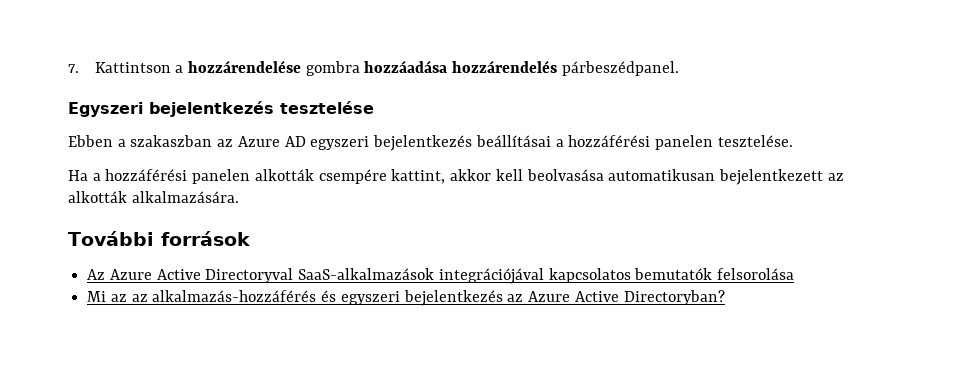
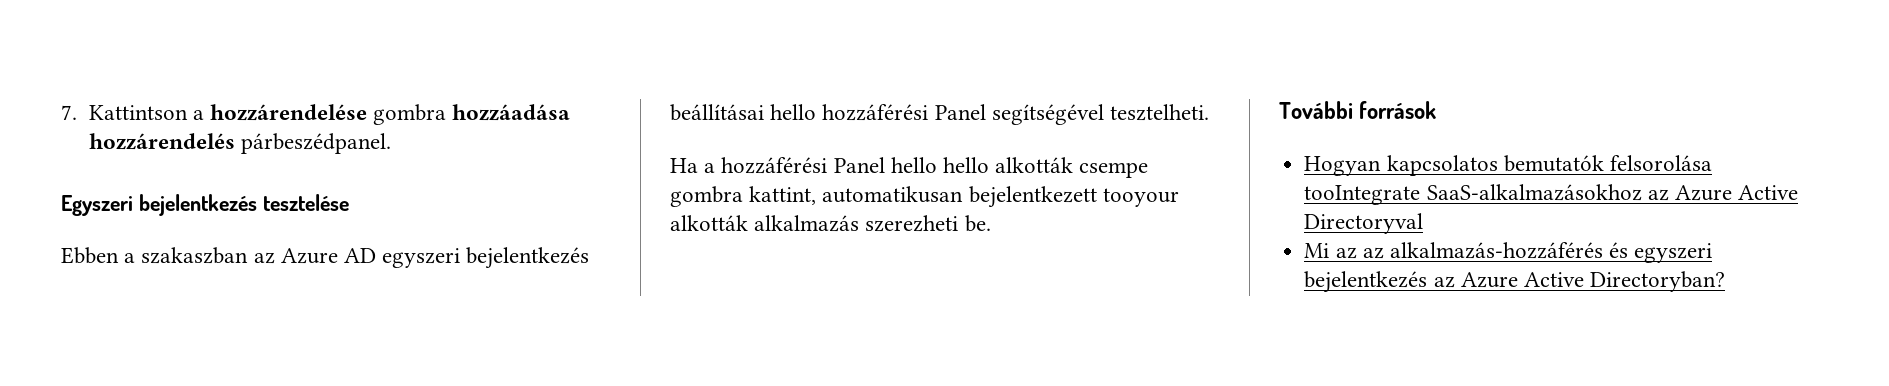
- Ebben a szakaszban az Azure AD egyszeri bejelentkezés beállításai a hozzáférési panelen tesztelése.
- Ha a hozzáférési panelen alkották csempére kattint, akkor kell beolvasása automatikusan bejelentkezett az alkották alkalmazására.
+ Ebben a szakaszban az Azure AD egyszeri bejelentkezés beállításai hello hozzáférési Panel segítségével tesztelheti.
+ Ha a hozzáférési Panel hello hello alkották csempe gombra kattint, automatikusan bejelentkezett tooyour alkották alkalmazás szerezheti be.
  További források
- Az Azure Active Directoryval SaaS-alkalmazások integrációjával kapcsolatos bemutatók felsorolása
+ Hogyan kapcsolatos bemutatók felsorolása tooIntegrate SaaS-alkalmazásokhoz az Azure Active Directoryval

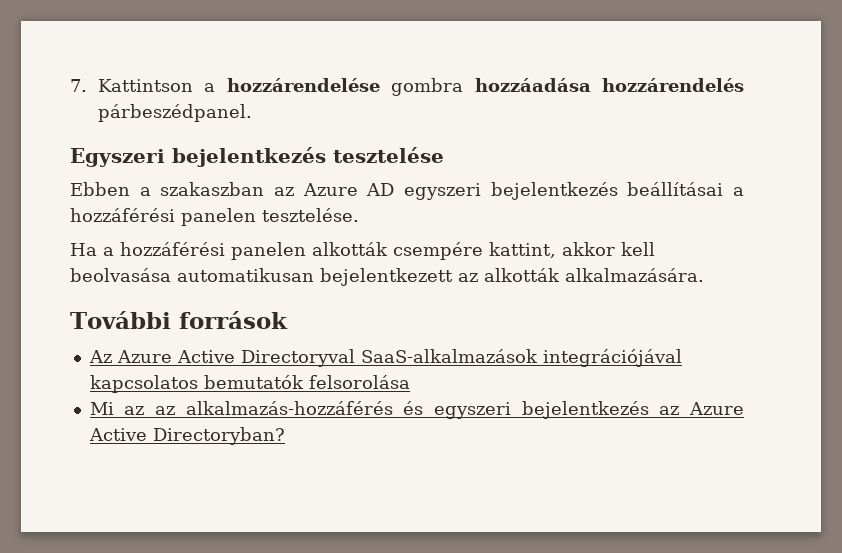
- Ebben a szakaszban az Azure AD egyszeri bejelentkezés beállításai hello hozzáférési Panel segítségével tesztelheti.
- Ha a hozzáférési Panel hello hello alkották csempe gombra kattint, automatikusan bejelentkezett tooyour alkották alkalmazás szerezheti be.
+ Ebben a szakaszban az Azure AD egyszeri bejelentkezés beállításai a hozzáférési panelen tesztelése.
+ Ha a hozzáférési panelen alkották csempére kattint, akkor kell beolvasása automatikusan bejelentkezett az alkották alkalmazására.
  További források
- Hogyan kapcsolatos bemutatók felsorolása tooIntegrate SaaS-alkalmazásokhoz az Azure Active Directoryval
+ Az Azure Active Directoryval SaaS-alkalmazások integrációjával kapcsolatos bemutatók felsorolása

